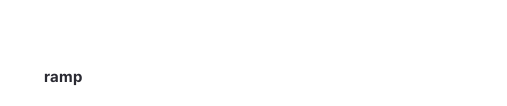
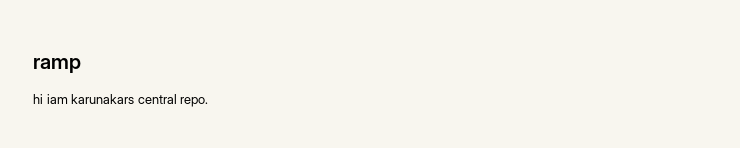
+ hi iam karunakars central repo.

